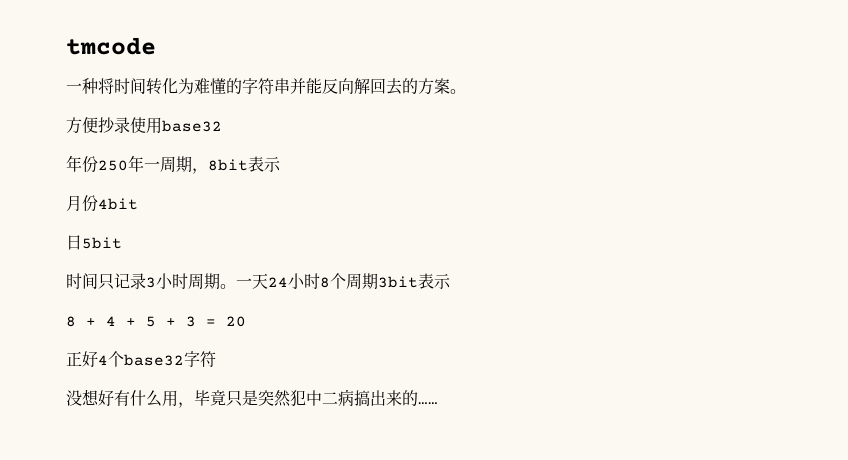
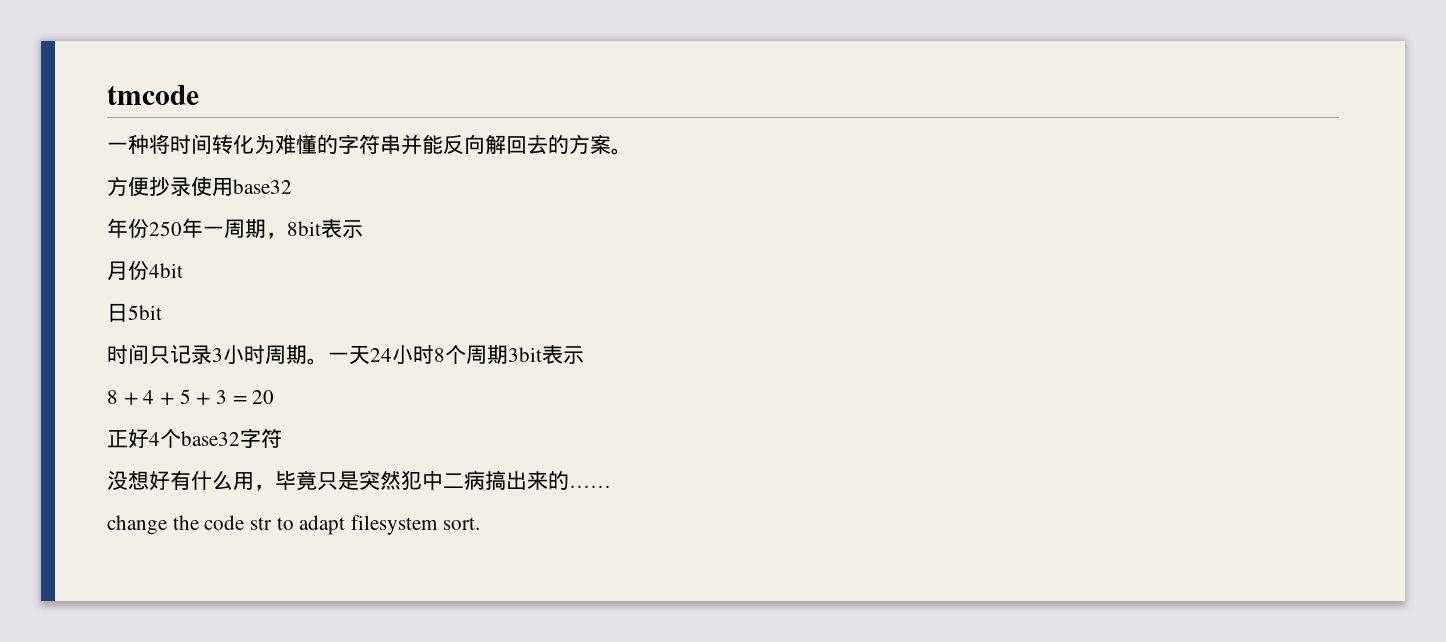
+ change the code str to adapt filesystem sort.

